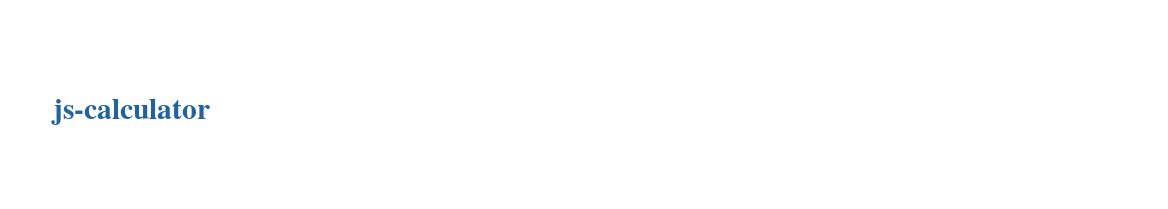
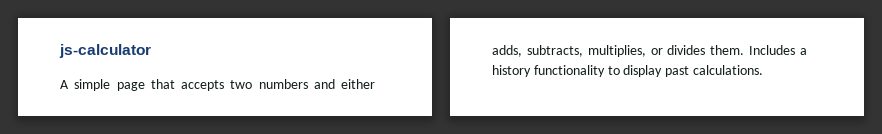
+ A simple page that accepts two numbers and either adds, subtracts, multiplies, or divides them. Includes a history functionality to display past calculations.

